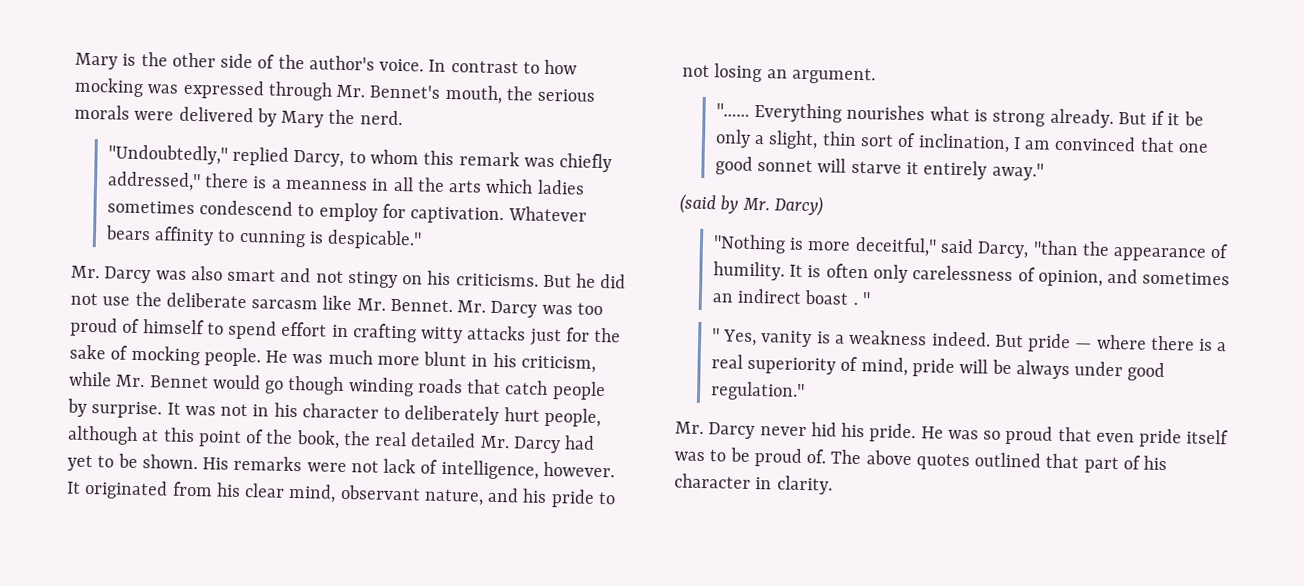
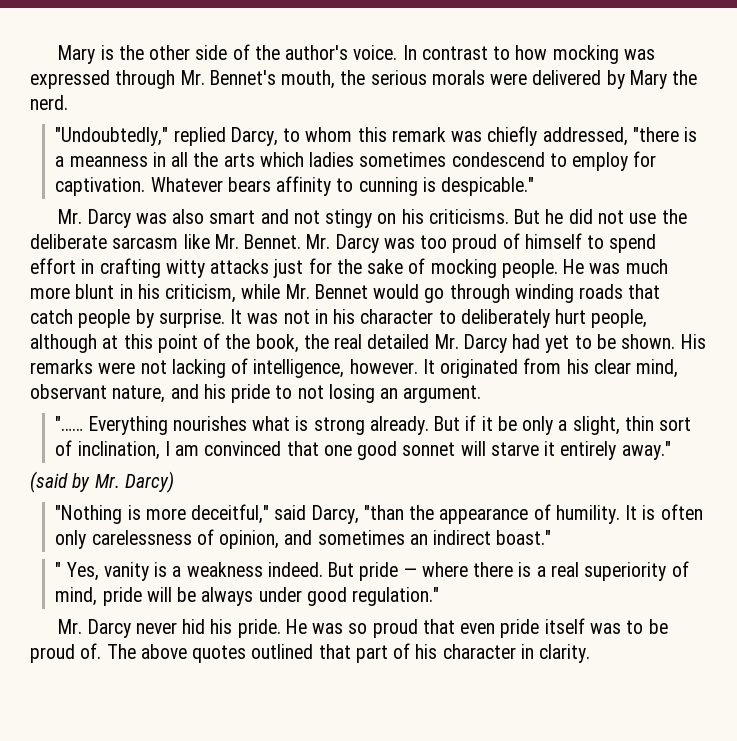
- "Undoubtedly," replied Darcy, to whom this remark was chiefly addressed," there is a meanness in all the arts which ladies sometimes condescend to employ for captivation.
+ "Undoubtedly," replied Darcy, to whom this remark was chiefly addressed, "there is a meanness in all the arts which ladies sometimes condescend to employ for captivation.
- He was much more blunt in his criticism, while Mr. Bennet would go though winding roads that catch people by surprise.
+ He was much more blunt in his criticism, while Mr. Bennet would go through winding roads that catch people by surprise.
- His remarks were not lack of intelligence, however.
+ His remarks were not lacking of intelligence, however.
- It is often only carelessness of opinion, and sometimes an indirect boast . "
+ It is often only carelessness of opinion, and sometimes an indirect boast."

